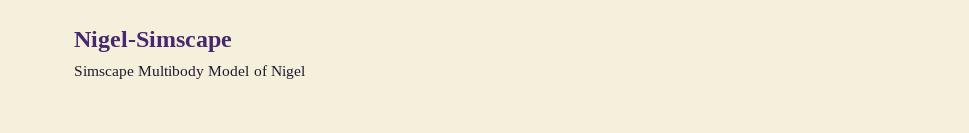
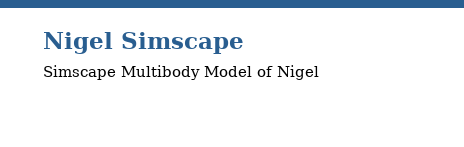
- Nigel-Simscape
+ Nigel Simscape

